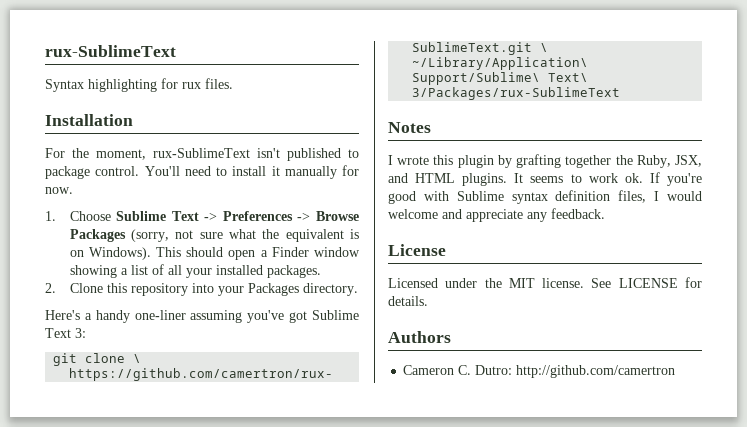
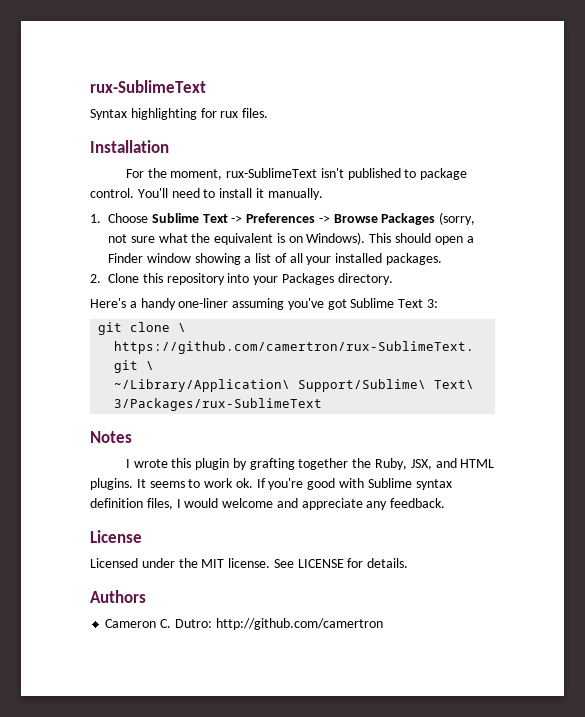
- You'll need to install it manually for now.
+ You'll need to install it manually.

